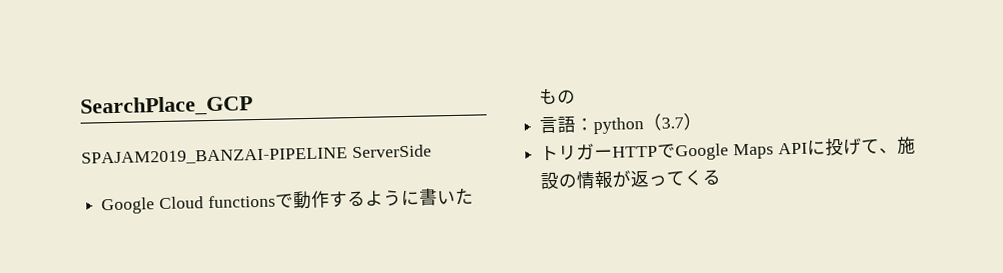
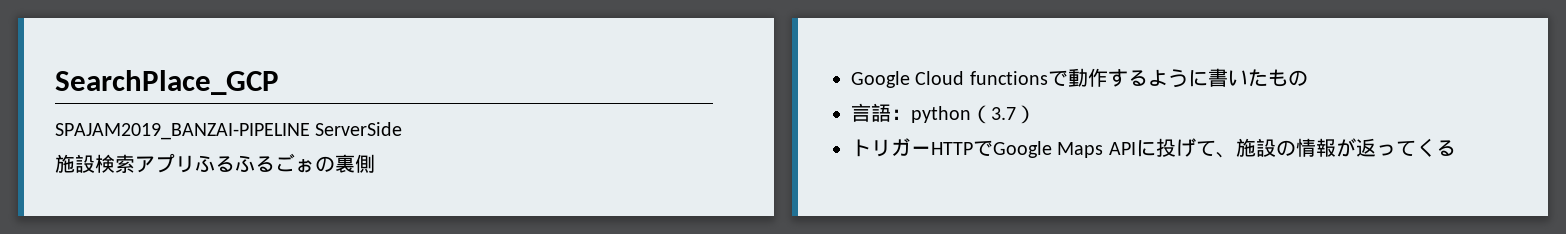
+ 施設検索アプリふるふるごぉの裏側

